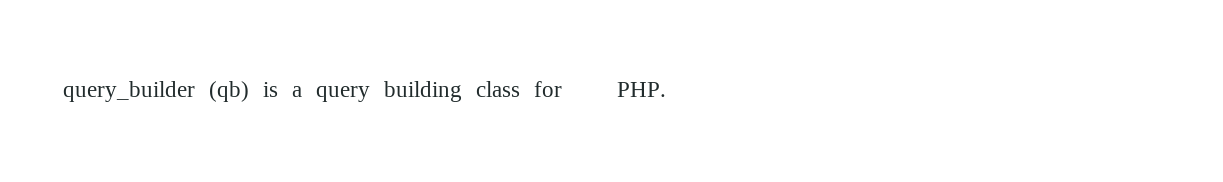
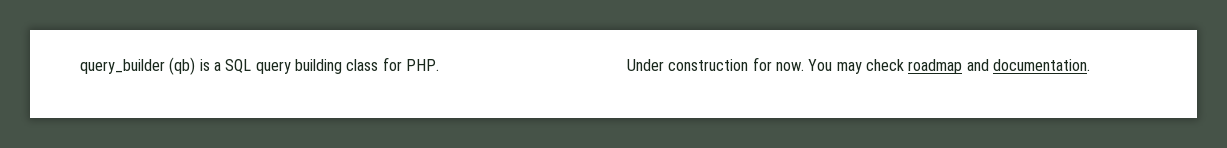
- query_builder (qb) is a query building class for PHP.
+ query_builder (qb) is a SQL query building class for PHP.
+ Under construction for now. You may check roadmap and documentation.

